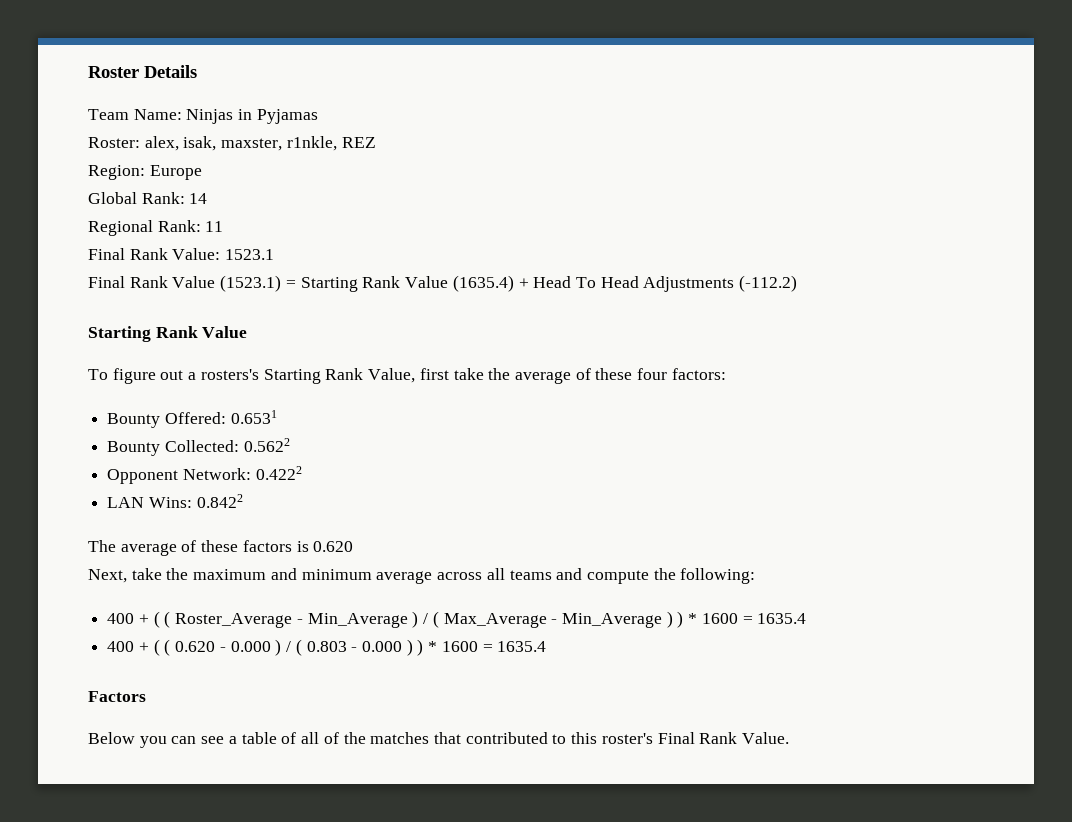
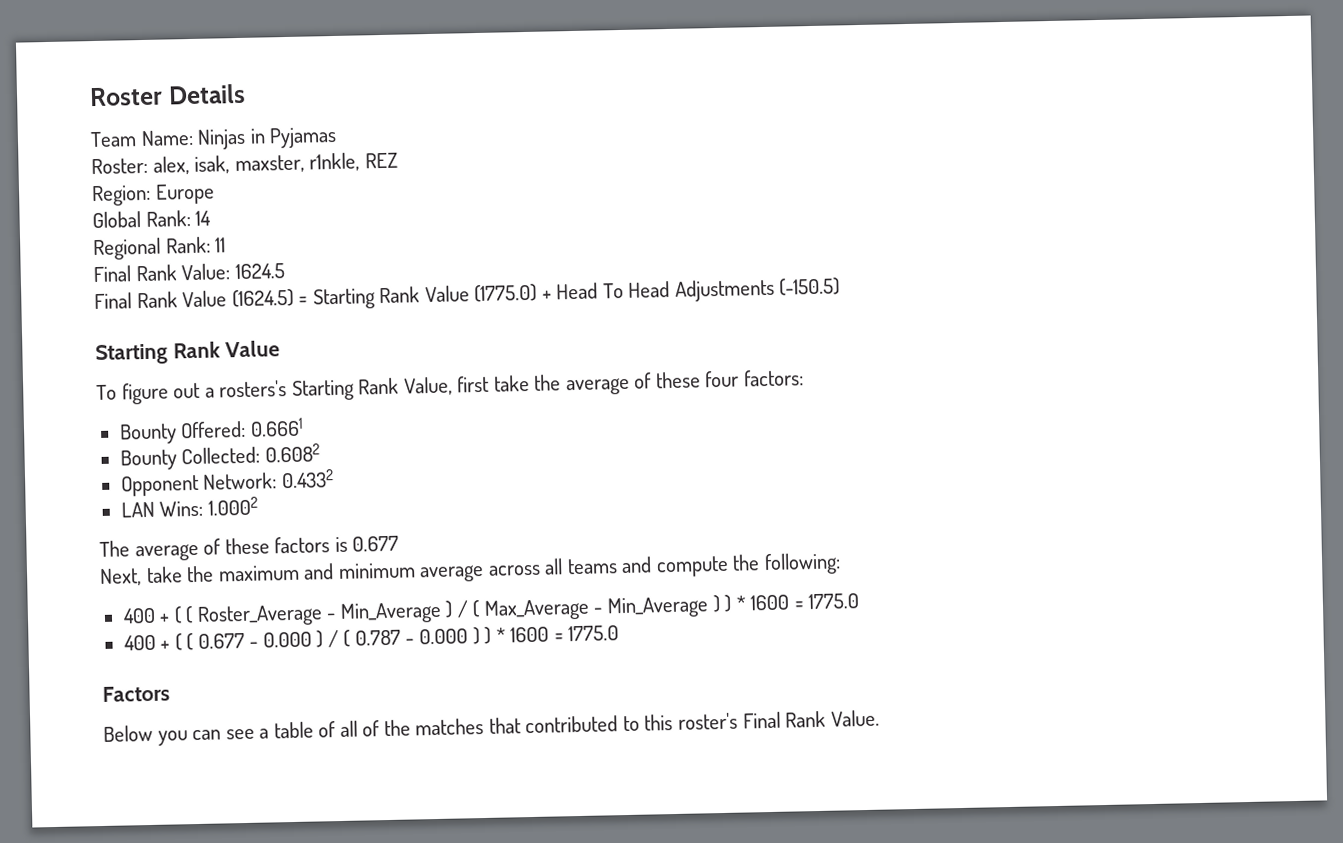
- Final Rank Value: 1523.1
+ Final Rank Value: 1624.5
- Final Rank Value (1523.1) = Starting Rank Value (1635.4) + Head To Head Adjustments (-112.2)
+ Final Rank Value (1624.5) = Starting Rank Value (1775.0) + Head To Head Adjustments (-150.5)
- Bounty Offered: 0.6531
+ Bounty Offered: 0.6661
- Bounty Collected: 0.5622
+ Bounty Collected: 0.6082
- Opponent Network: 0.4222
+ Opponent Network: 0.4332
- LAN Wins: 0.8422
+ LAN Wins: 1.0002
- The average of these factors is 0.620
+ The average of these factors is 0.677
- 400 + ( ( Roster_Average - Min_Average ) / ( Max_Average - Min_Average ) ) * 1600 = 1635.4
- 400 + ( ( 0.620 - 0.000 ) / ( 0.803 - 0.000 ) ) * 1600 = 1635.4
+ 400 + ( ( Roster_Average - Min_Average ) / ( Max_Average - Min_Average ) ) * 1600 = 1775.0
+ 400 + ( ( 0.677 - 0.000 ) / ( 0.787 - 0.000 ) ) * 1600 = 1775.0

